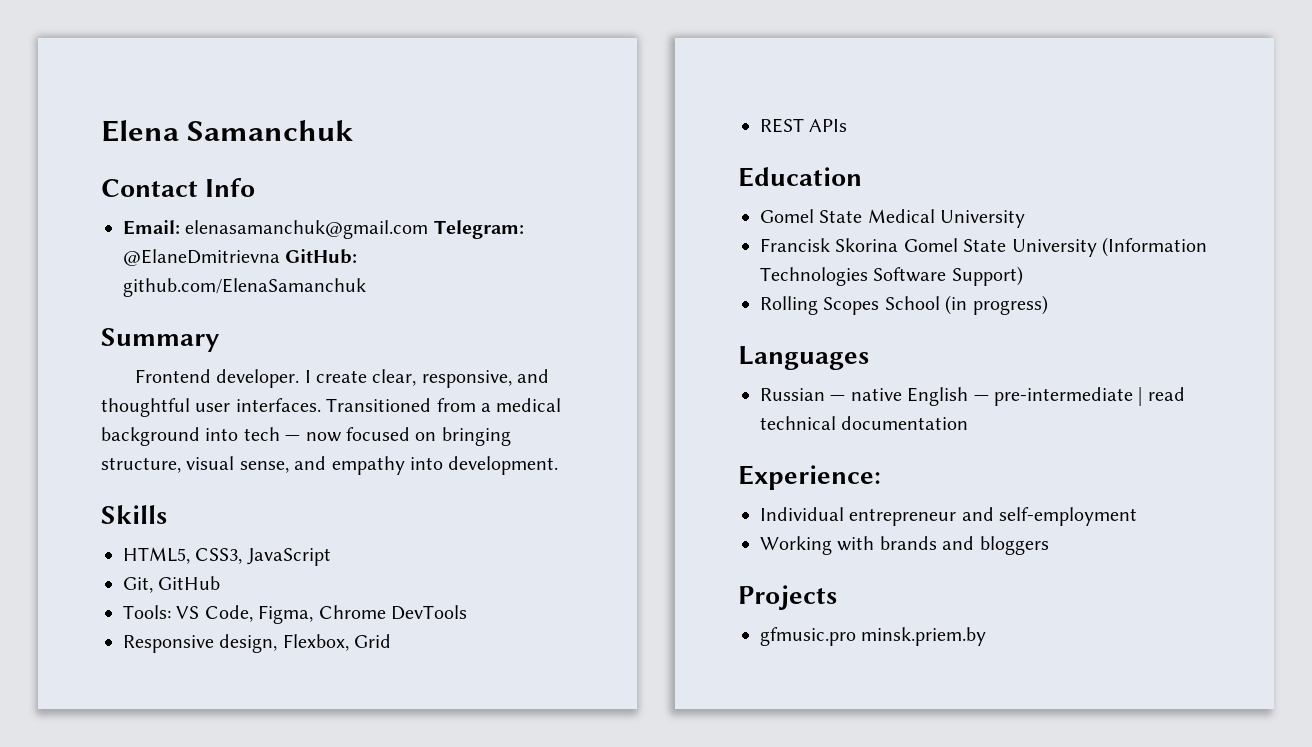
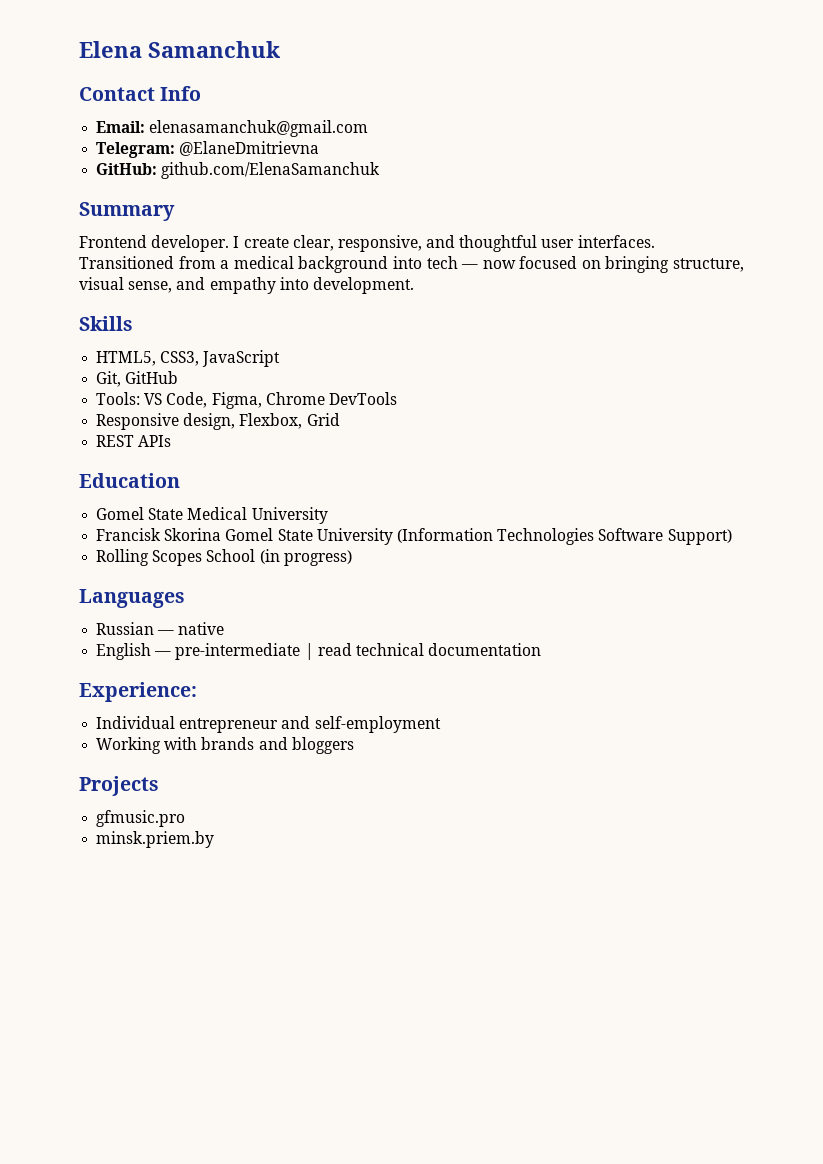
- Email: elenasamanchuk@gmail.com Telegram: @ElaneDmitrievna GitHub: github.com/ElenaSamanchuk
+ Email: elenasamanchuk@gmail.com
+ Telegram: @ElaneDmitrievna
+ GitHub: github.com/ElenaSamanchuk
- Russian — native English — pre-intermediate | read technical documentation
+ Russian — native
+ English — pre-intermediate | read technical documentation
- gfmusic.pro minsk.priem.by
+ gfmusic.pro
+ minsk.priem.by

